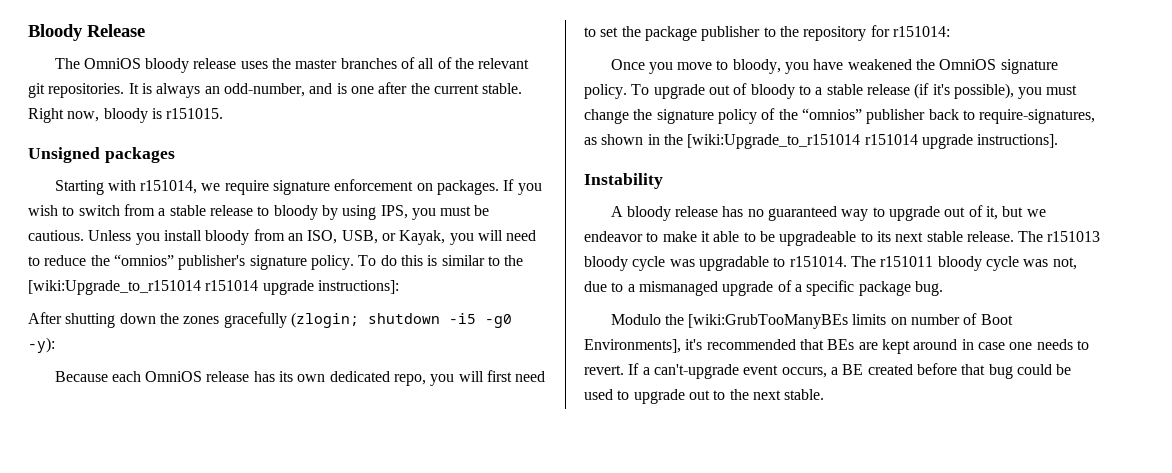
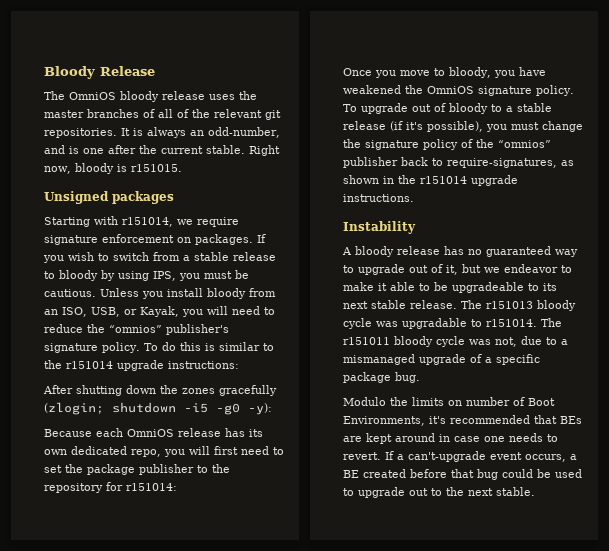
- To do this is similar to the [wiki:Upgrade_to_r151014 r151014 upgrade instructions]:
+ To do this is similar to the r151014 upgrade instructions:
- To upgrade out of bloody to a stable release (if it's possible), you must change the signature policy of the “omnios” publisher back to require-signatures, as shown in the [wiki:Upgrade_to_r151014 r151014 upgrade instructions].
+ To upgrade out of bloody to a stable release (if it's possible), you must change the signature policy of the “omnios” publisher back to require-signatures, as shown in the r151014 upgrade instructions.
- Modulo the [wiki:GrubTooManyBEs limits on number of Boot Environments], it's recommended that BEs are kept around in case one needs to revert.
+ Modulo the limits on number of Boot Environments, it's recommended that BEs are kept around in case one needs to revert.

